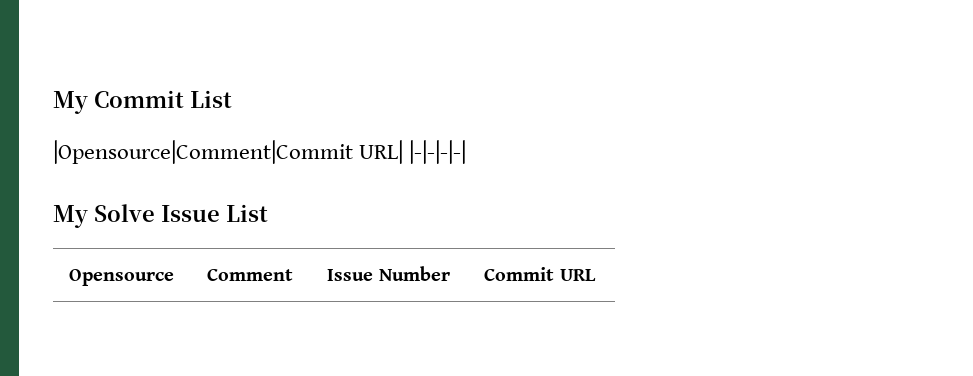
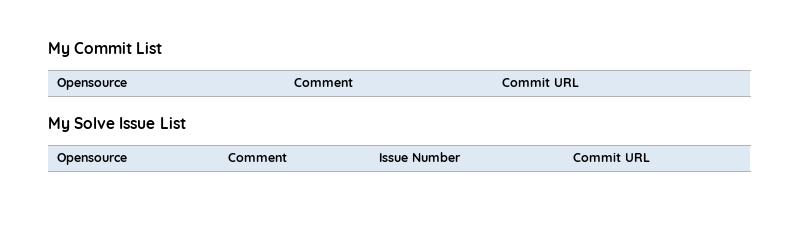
- |Opensource|Comment|Commit URL| |-|-|-|-|
+ Opensource | Comment | Commit URL

